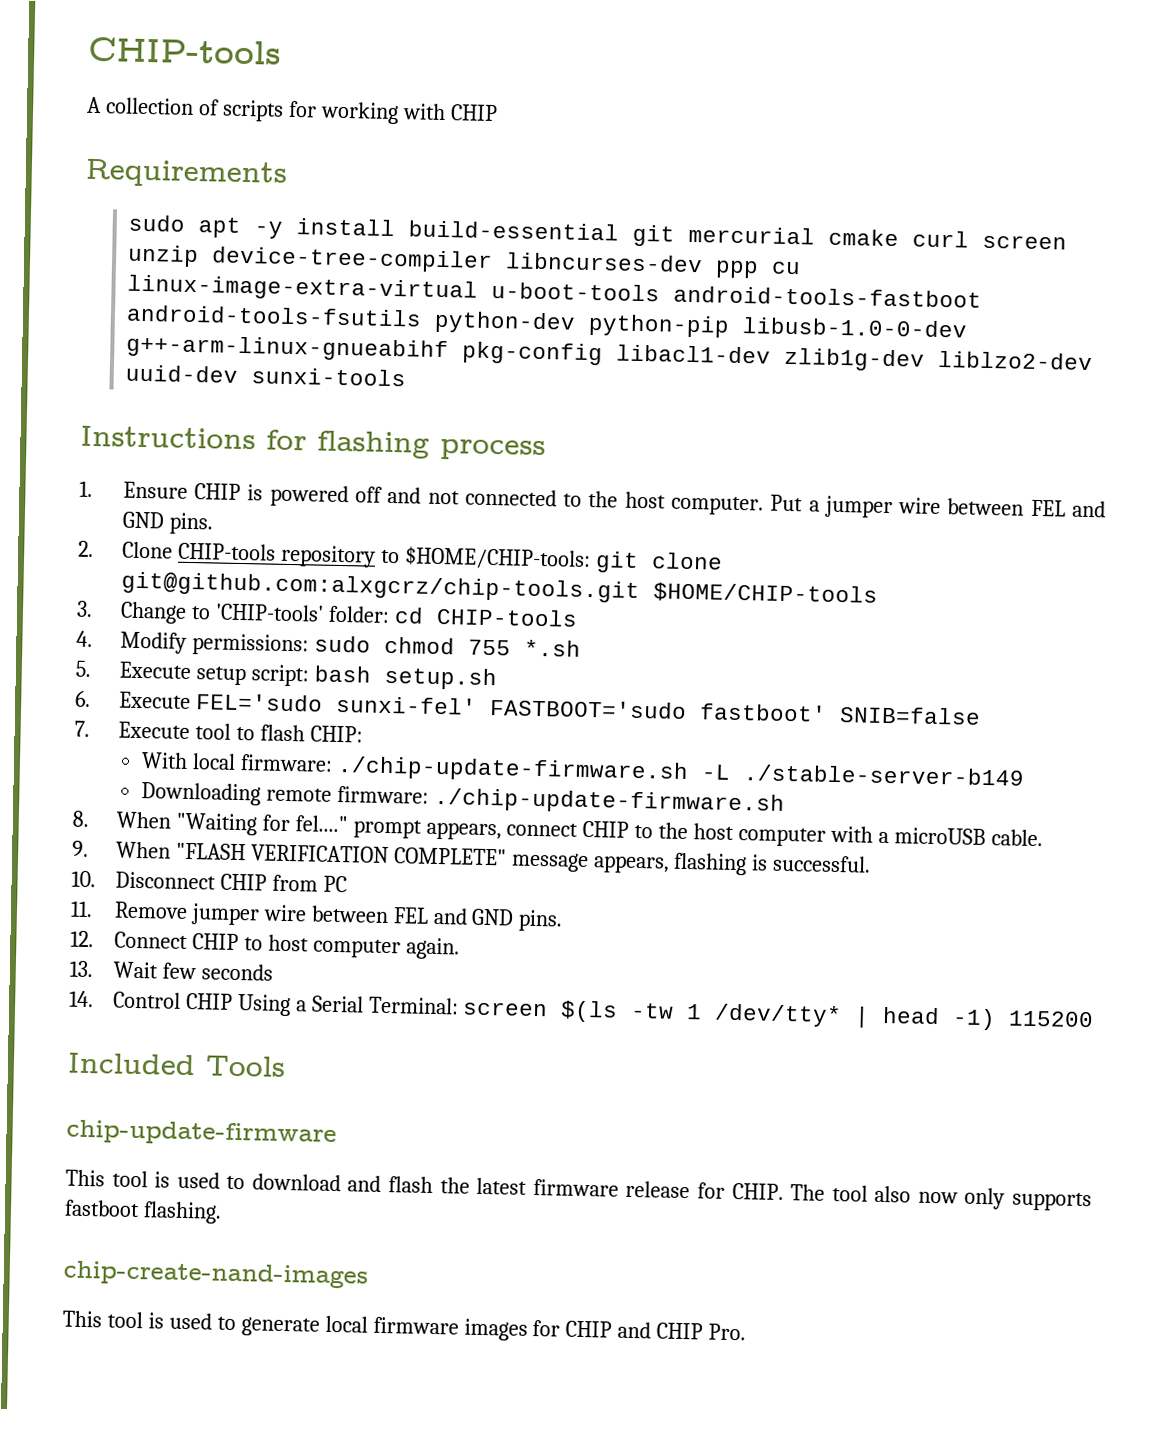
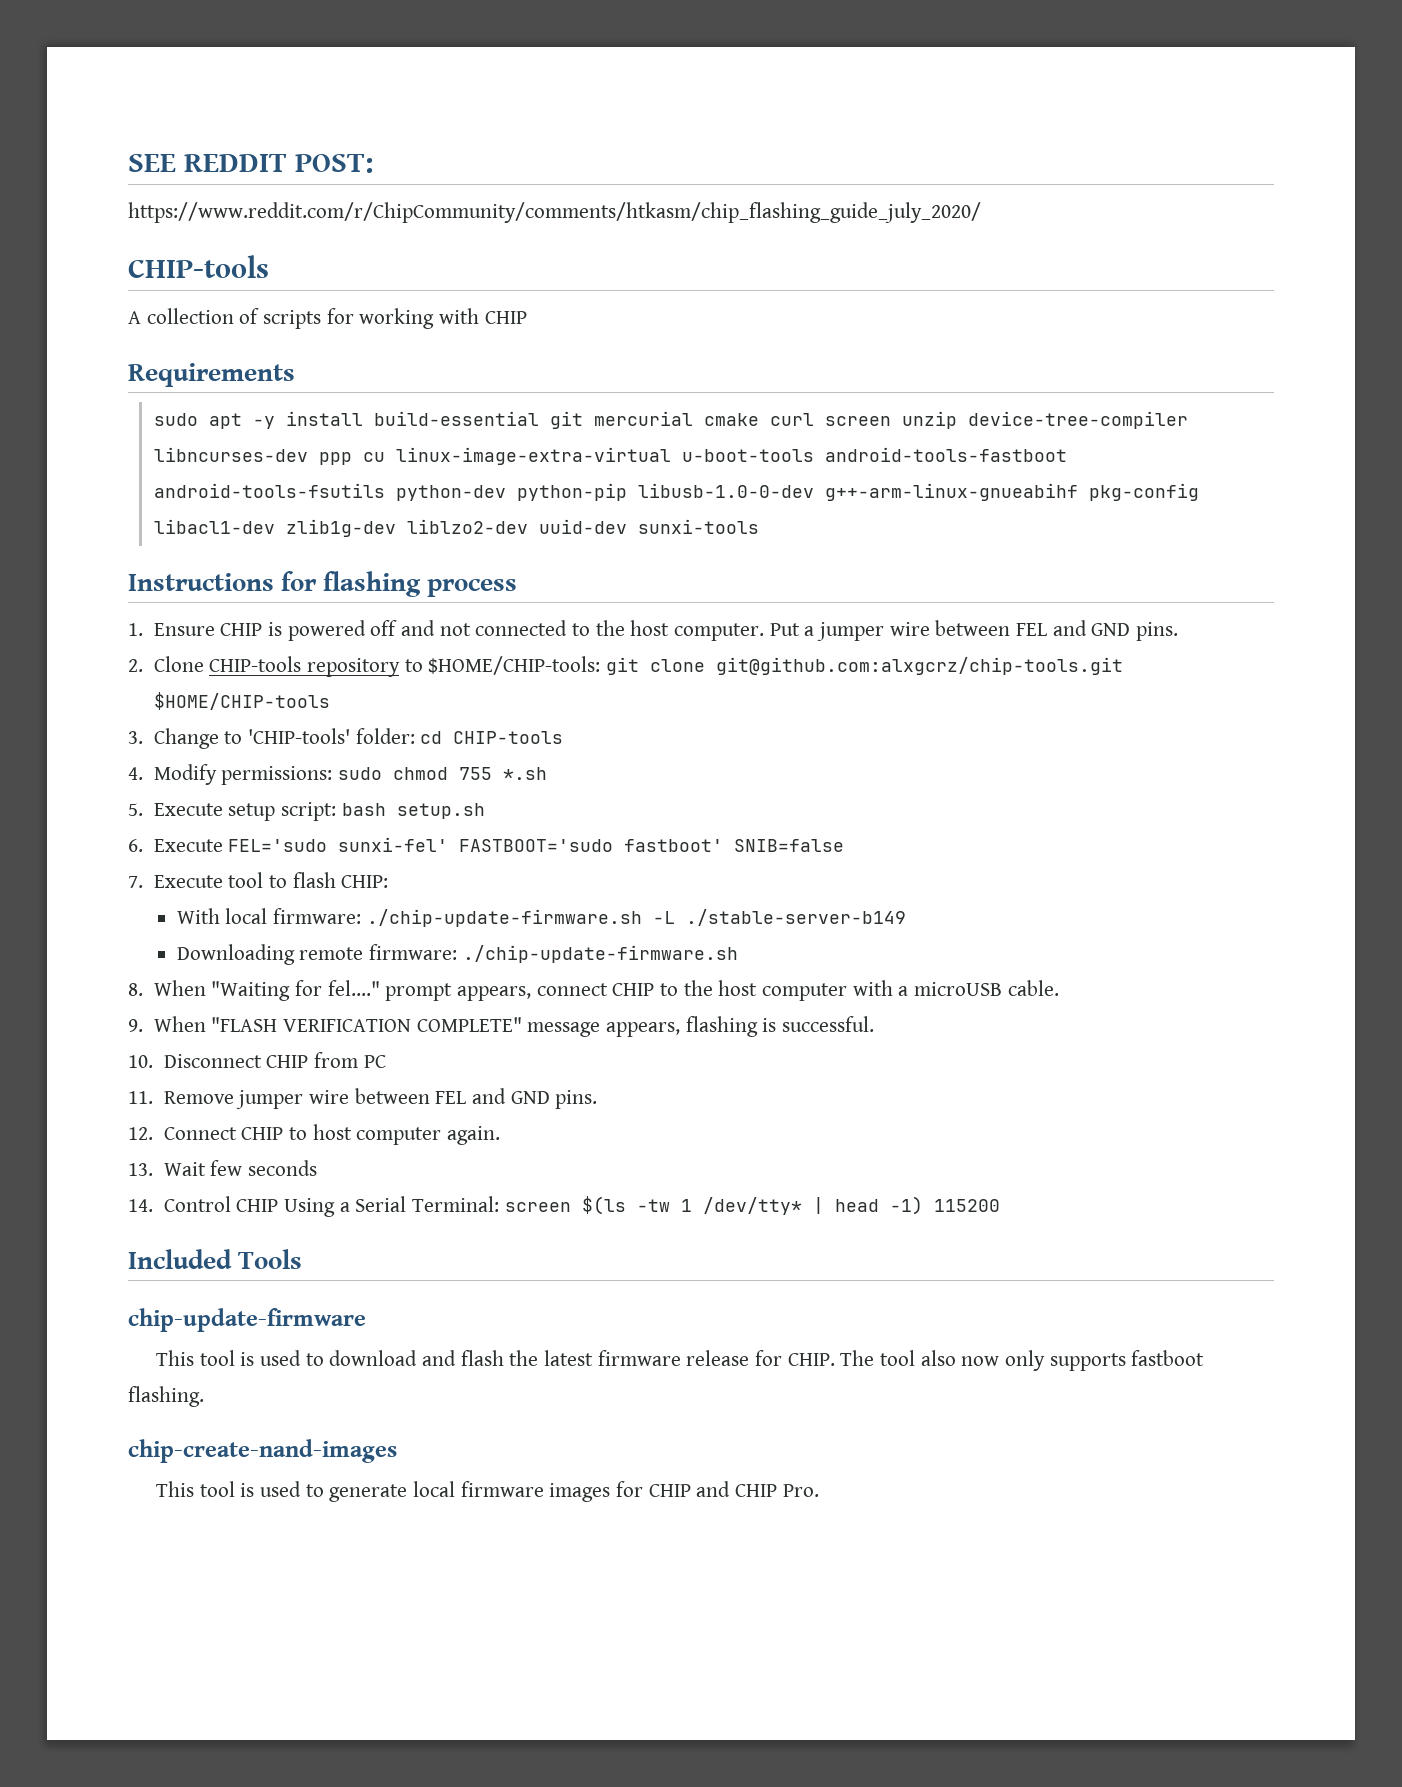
+ SEE REDDIT POST:
+ https://www.reddit.com/r/ChipCommunity/comments/htkasm/chip_flashing_guide_july_2020/

